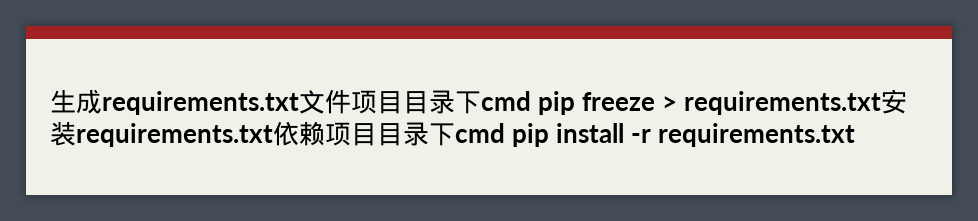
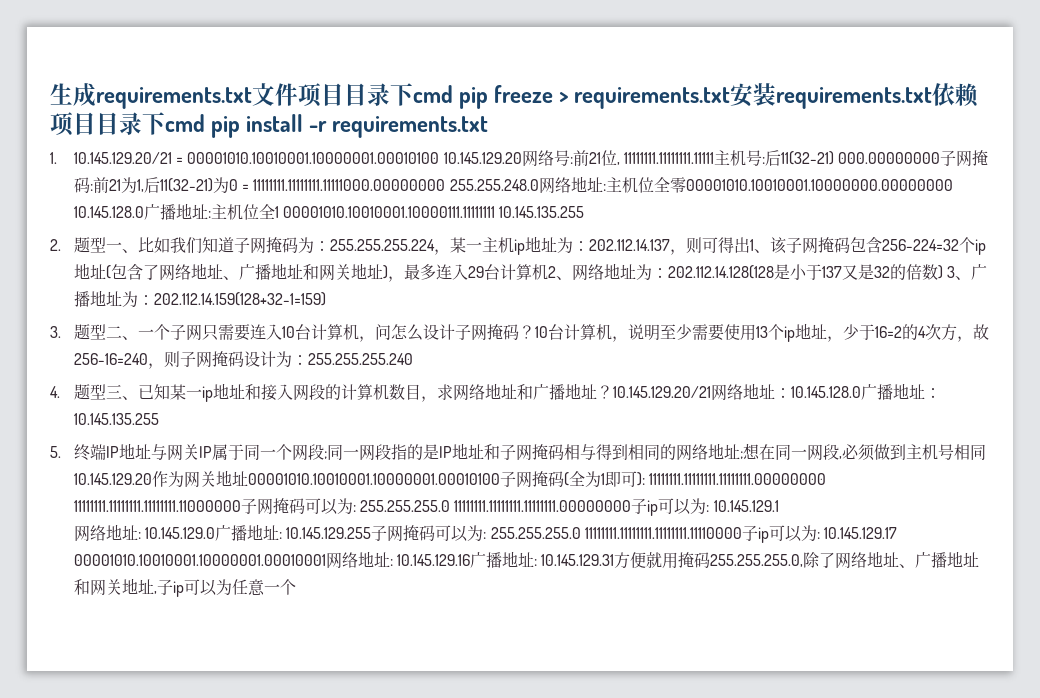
+ 1. 10.145.129.20/21 = 00001010.10010001.10000001.00010100 10.145.129.20网络号:前21位, 11111111.11111111.11111主机号:后11(32-21) 000.00000000子网掩码:前21为1,后11(32-21)为0 = 11111111.11111111.11111000.00000000 255.255.248.0网络地址:主机位全零00001010.10010001.10000000.00000000 10.145.128.0广播地址:主机位全1 00001010.10010001.10000111.11111111 10.145.135.255
+ 2.题型一、比如我们知道子网掩码为：255.255.255.224，某一主机ip地址为：202.112.14.137，则可得出1、该子网掩码包含256-224=32个ip地址(包含了网络地址、广播地址和网关地址)，最多连入29台计算机2、网络地址为：202.112.14.128(128是小于137又是32的倍数) 3、广播地址为：202.112.14.159(128+32-1=159)
+ 3.题型二、一个子网只需要连入10台计算机，问怎么设计子网掩码？10台计算机，说明至少需要使用13个ip地址，少于16=2的4次方，故256-16=240，则子网掩码设计为：255.255.255.240
+ 4.题型三、已知某一ip地址和接入网段的计算机数目，求网络地址和广播地址？10.145.129.20/21网络地址：10.145.128.0广播地址：10.145.135.255
+ 5.终端IP地址与网关IP属于同一个网段;同一网段指的是IP地址和子网掩码相与得到相同的网络地址;想在同一网段,必须做到主机号相同10.145.129.20作为网关地址00001010.10010001.10000001.00010100子网掩码(全为1即可): 11111111.11111111.11111111.00000000 11111111.11111111.11111111.11000000子网掩码可以为: 255.255.255.0 11111111.11111111.11111111.00000000子ip可以为: 10.145.129.1
+ 网络地址: 10.145.129.0广播地址: 10.145.129.255子网掩码可以为: 255.255.255.0 11111111.11111111.11111111.11110000子ip可以为: 10.145.129.17 00001010.10010001.10000001.00010001网络地址: 10.145.129.16广播地址: 10.145.129.31方便就用掩码255.255.255.0,除了网络地址、广播地址和网关地址,子ip可以为任意一个

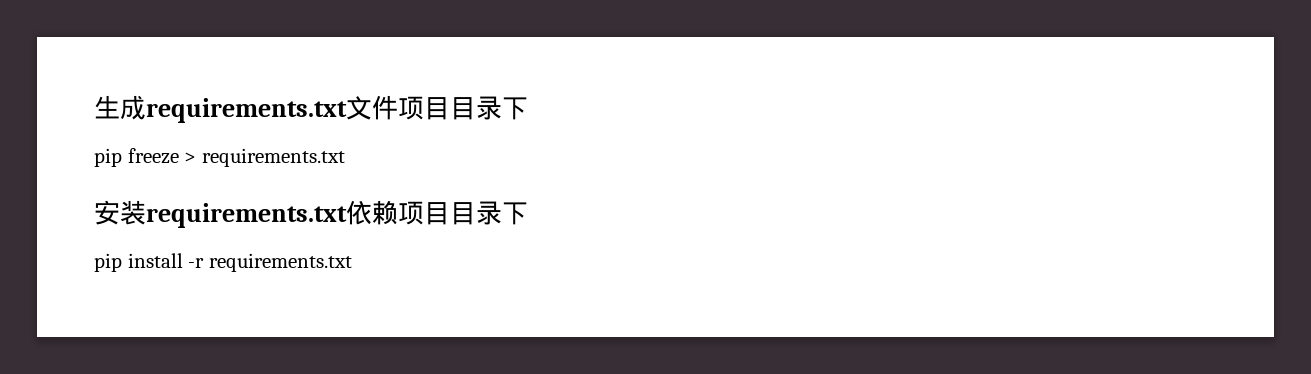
- 生成requirements.txt文件项目目录下cmd pip freeze > requirements.txt安装requirements.txt依赖项目目录下cmd pip install -r requirements.txt
+ 生成requirements.txt文件项目目录下
+ pip freeze > requirements.txt
+ 安装requirements.txt依赖项目目录下
+ pip install -r requirements.txt
- 1. 10.145.129.20/21 = 00001010.10010001.10000001.00010100 10.145.129.20网络号:前21位, 11111111.11111111.11111主机号:后11(32-21) 000.00000000子网掩码:前21为1,后11(32-21)为0 = 11111111.11111111.11111000.00000000 255.255.248.0网络地址:主机位全零00001010.10010001.10000000.00000000 10.145.128.0广播地址:主机位全1 00001010.10010001.10000111.11111111 10.145.135.255
- 2.题型一、比如我们知道子网掩码为：255.255.255.224，某一主机ip地址为：202.112.14.137，则可得出1、该子网掩码包含256-224=32个ip地址(包含了网络地址、广播地址和网关地址)，最多连入29台计算机2、网络地址为：202.112.14.128(128是小于137又是32的倍数) 3、广播地址为：202.112.14.159(128+32-1=159)
- 3.题型二、一个子网只需要连入10台计算机，问怎么设计子网掩码？10台计算机，说明至少需要使用13个ip地址，少于16=2的4次方，故256-16=240，则子网掩码设计为：255.255.255.240
- 4.题型三、已知某一ip地址和接入网段的计算机数目，求网络地址和广播地址？10.145.129.20/21网络地址：10.145.128.0广播地址：10.145.135.255
- 5.终端IP地址与网关IP属于同一个网段;同一网段指的是IP地址和子网掩码相与得到相同的网络地址;想在同一网段,必须做到主机号相同10.145.129.20作为网关地址00001010.10010001.10000001.00010100子网掩码(全为1即可): 11111111.11111111.11111111.00000000 11111111.11111111.11111111.11000000子网掩码可以为: 255.255.255.0 11111111.11111111.11111111.00000000子ip可以为: 10.145.129.1
- 网络地址: 10.145.129.0广播地址: 10.145.129.255子网掩码可以为: 255.255.255.0 11111111.11111111.11111111.11110000子ip可以为: 10.145.129.17 00001010.10010001.10000001.00010001网络地址: 10.145.129.16广播地址: 10.145.129.31方便就用掩码255.255.255.0,除了网络地址、广播地址和网关地址,子ip可以为任意一个

